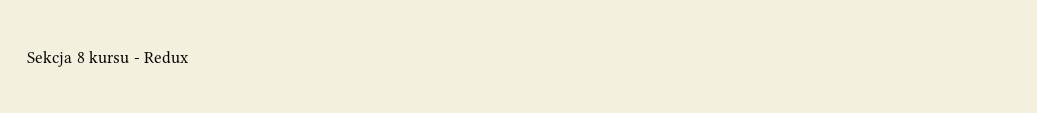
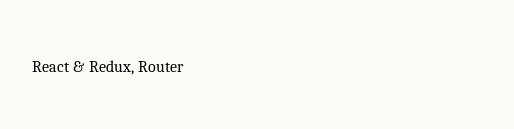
- Sekcja 8 kursu - Redux
+ React & Redux, Router

